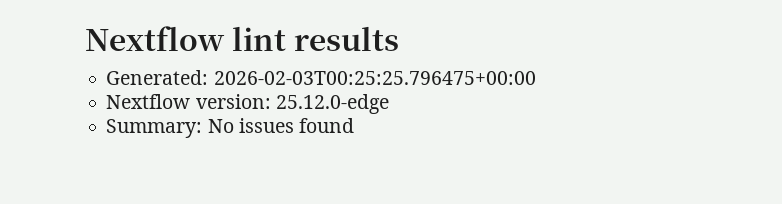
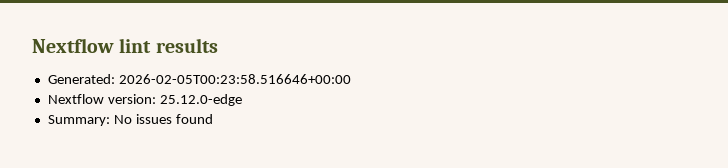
- Generated: 2026-02-03T00:25:25.796475+00:00
+ Generated: 2026-02-05T00:23:58.516646+00:00

